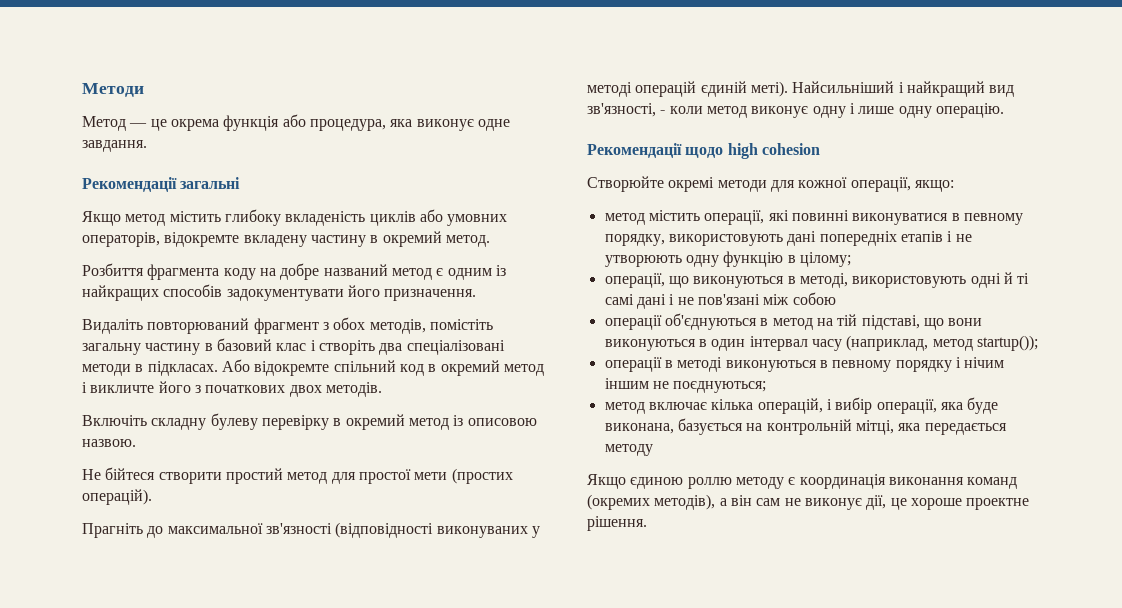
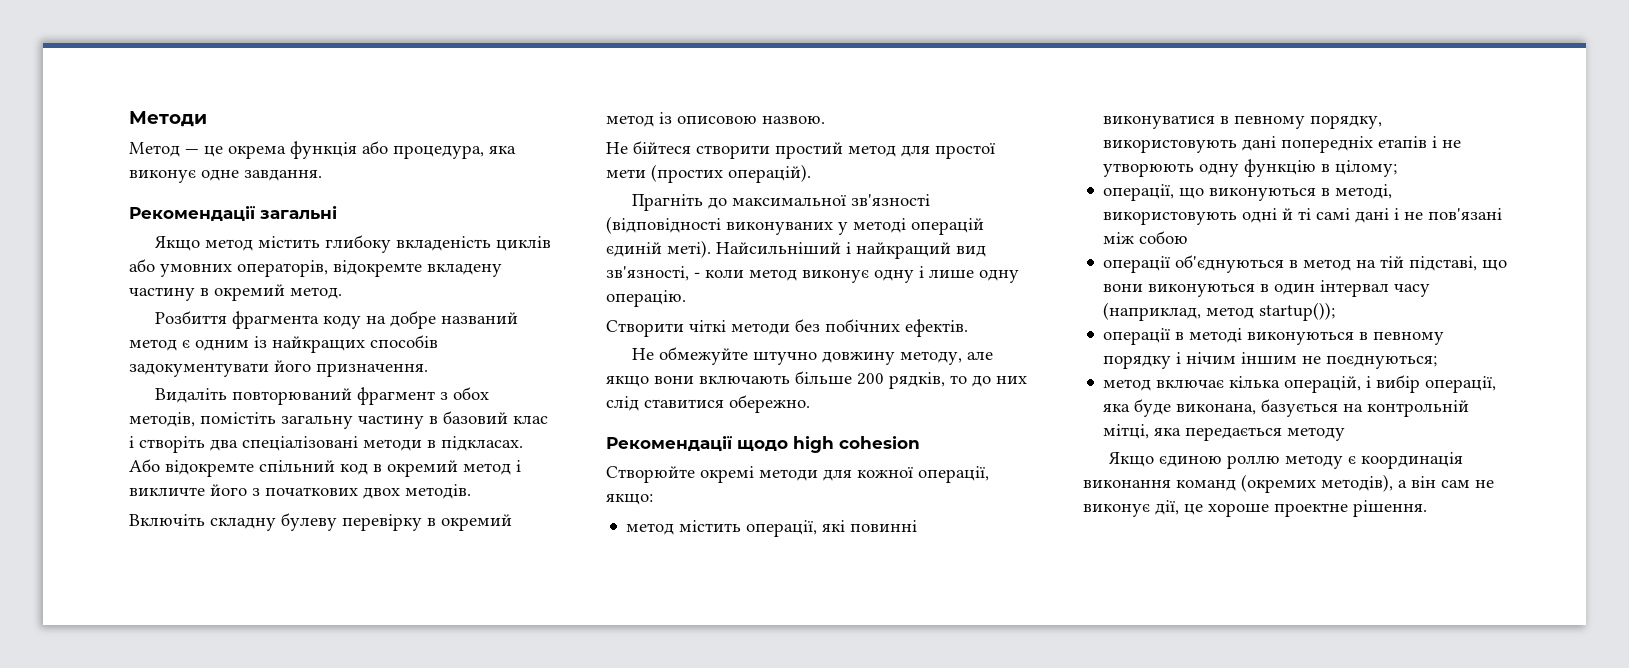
+ Створити чіткі методи без побічних ефектів.
+ Не обмежуйте штучно довжину методу, але якщо вони включають більше 200 рядків, то до них слід ставитися обережно.

